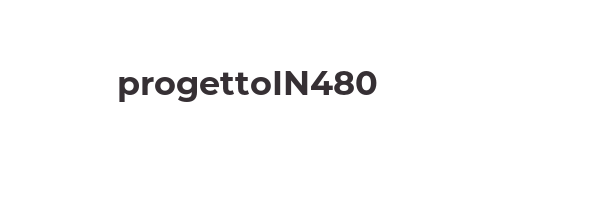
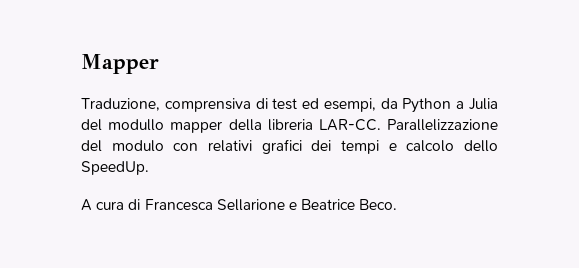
- progettoIN480
+ Mapper
+ Traduzione, comprensiva di test ed esempi, da Python a Julia del modullo mapper della libreria LAR-CC. Parallelizzazione del modulo con relativi grafici dei tempi e calcolo dello SpeedUp.
+ A cura di Francesca Sellarione e Beatrice Beco.

